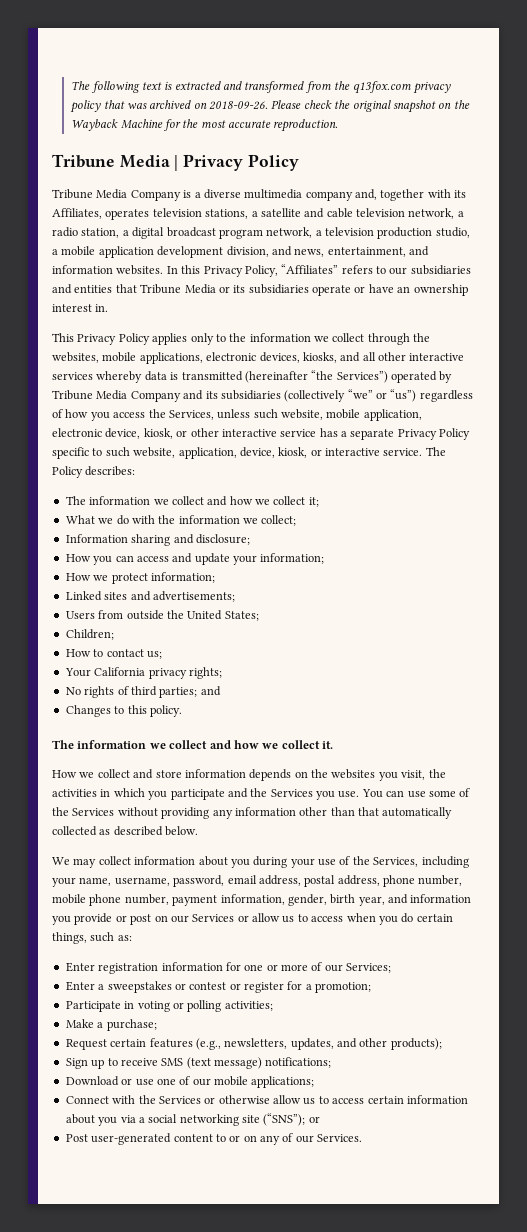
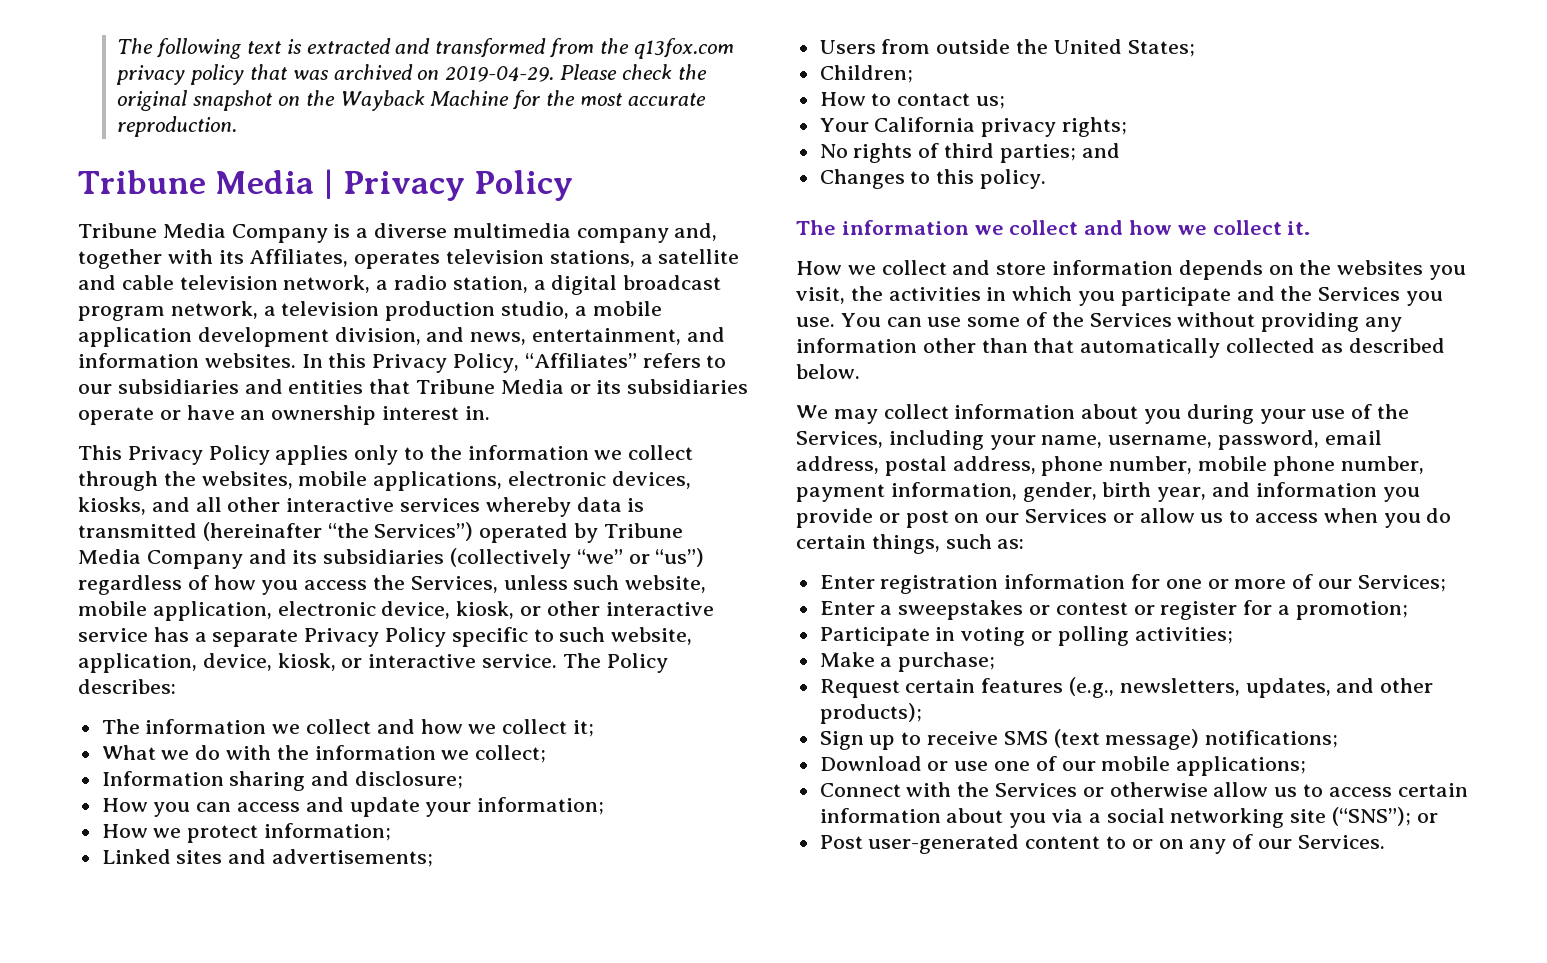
- The following text is extracted and transformed from the q13fox.com privacy policy that was archived on 2018-09-26.
+ The following text is extracted and transformed from the q13fox.com privacy policy that was archived on 2019-04-29.

